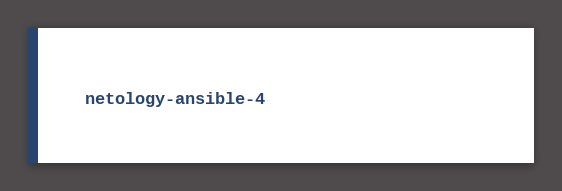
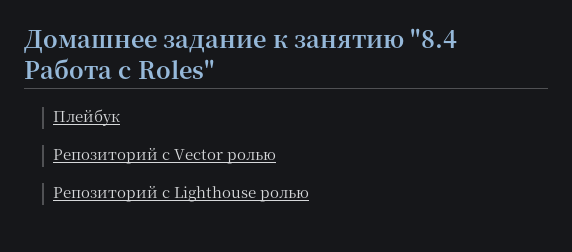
- netology-ansible-4
+ Домашнее задание к занятию "8.4 Работа с Roles"
+ Плейбук
+ Репозиторий с Vector ролью
+ Репозиторий с Lighthouse ролью

